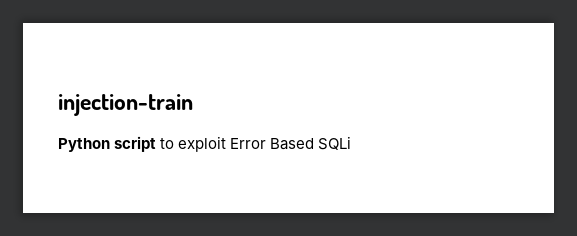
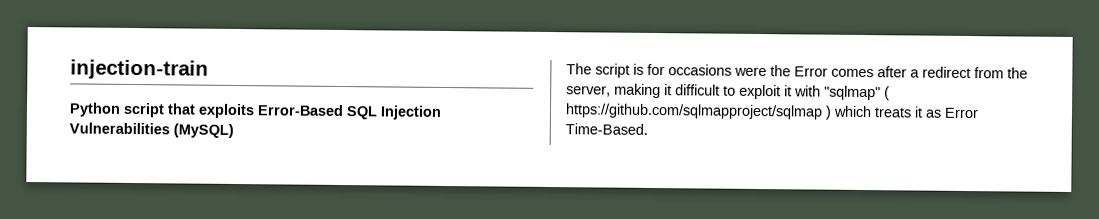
- Python script to exploit Error Based SQLi
+ Python script that exploits Error-Based SQL Injection Vulnerabilities (MySQL)
+ The script is for occasions were the Error comes after a redirect from the server, making it difficult to exploit it with "sqlmap" ( https://github.com/sqlmapproject/sqlmap ) which treats it as Error Time-Based.

